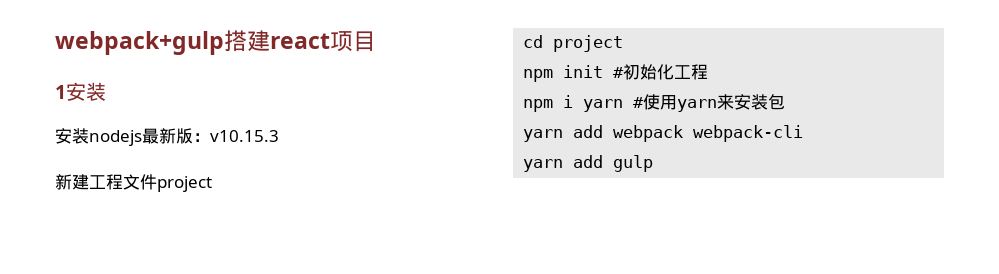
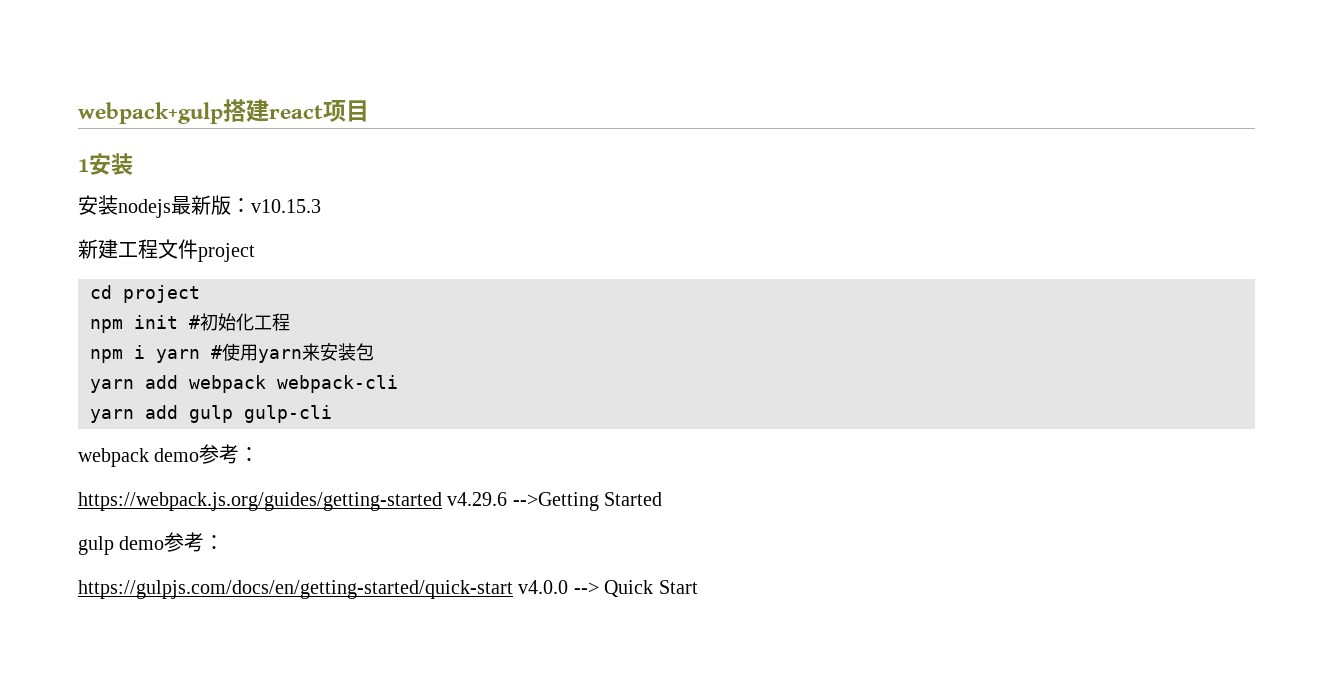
- yarn add gulp
+ yarn add gulp gulp-cli
+ webpack demo参考：
+ https://webpack.js.org/guides/getting-started v4.29.6 -->Getting Started
+ gulp demo参考：
+ https://gulpjs.com/docs/en/getting-started/quick-start v4.0.0 --> Quick Start

